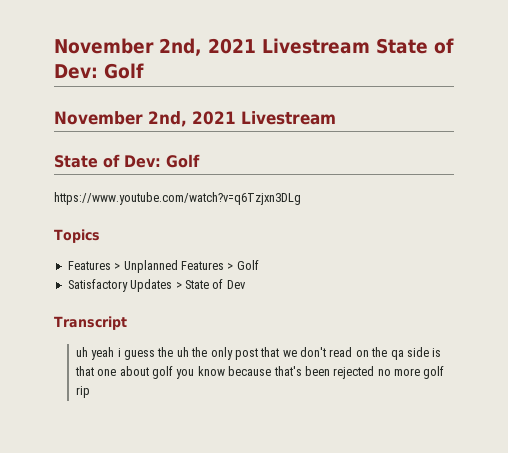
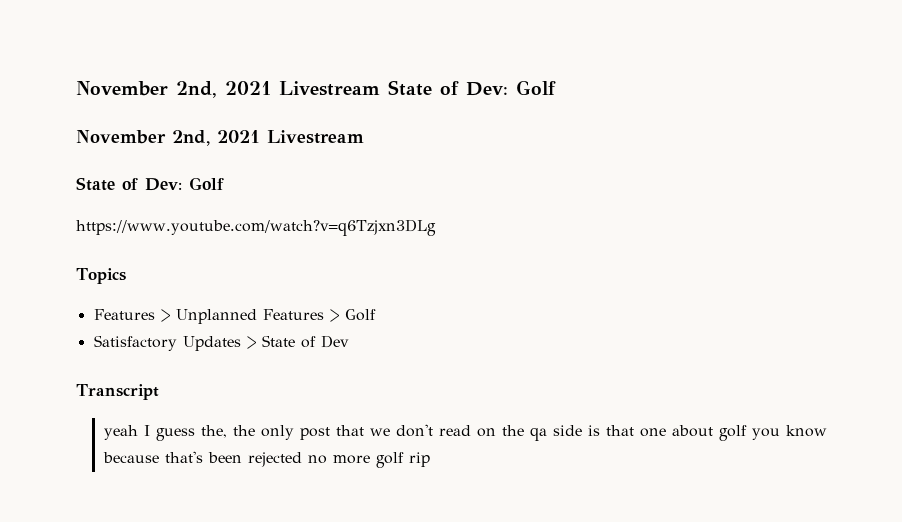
- uh yeah i guess the uh the only post that we don't read on the qa side is that one about golf you know because that's been rejected no more golf rip
+ yeah I guess the, the only post that we don't read on the qa side is that one about golf you know because that's been rejected no more golf rip

